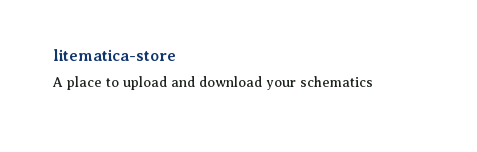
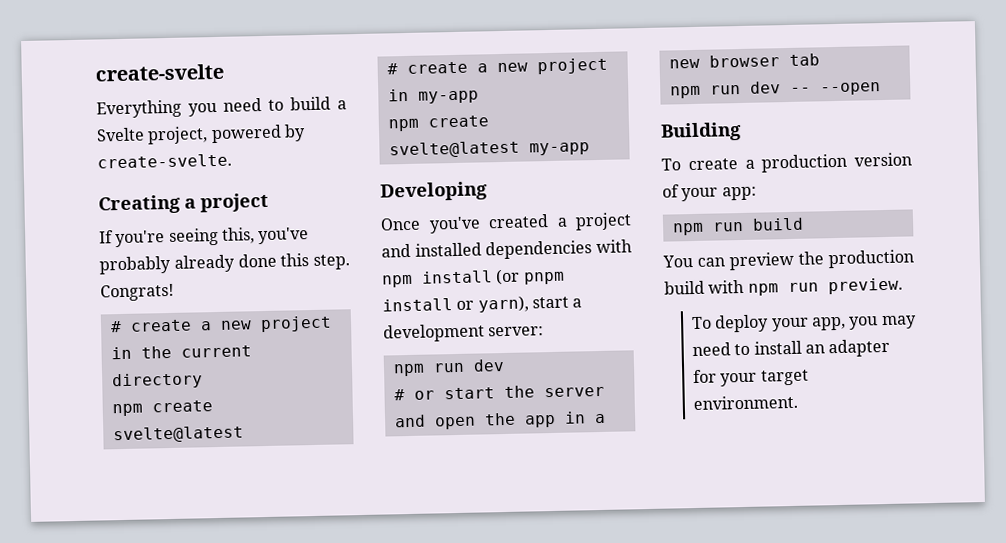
- litematica-store
- A place to upload and download your schematics
+ create-svelte
+ Everything you need to build a Svelte project, powered by create-svelte.
+ Creating a project
+ If you're seeing this, you've probably already done this step. Congrats!
+ # create a new project in the current directory
+ npm create svelte@latest
+ # create a new project in my-app
+ npm create svelte@latest my-app
+ Developing
+ Once you've created a project and installed dependencies with npm install (or pnpm install or yarn), start a development server:
+ npm run dev
+ # or start the server and open the app in a new browser tab
+ npm run dev -- --open
+ Building
+ To create a production version of your app:
+ npm run build
+ You can preview the production build with npm run preview.
+ To deploy your app, you may need to install an adapter for your target environment.

